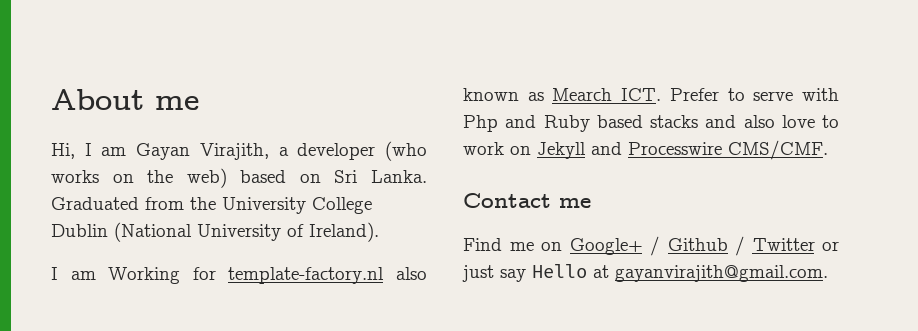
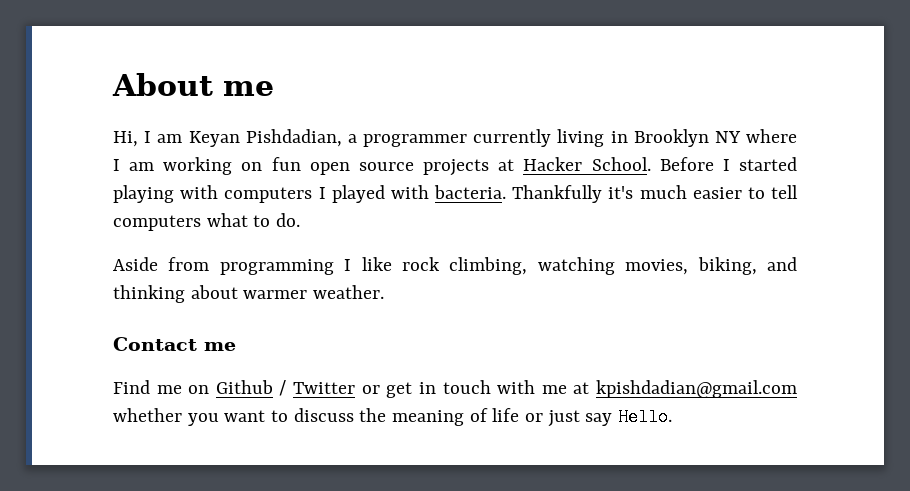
- Hi, I am Gayan Virajith, a developer (who works on the web) based on Sri Lanka. Graduated from the University College Dublin (National University of Ireland).
- I am Working for template-factory.nl also known as Mearch ICT. Prefer to serve with Php and Ruby based stacks and also love to work on Jekyll and Processwire CMS/CMF.
+ Hi, I am Keyan Pishdadian, a programmer currently living in Brooklyn NY where I am working on fun open source projects at Hacker School. Before I started playing with computers I played with bacteria. Thankfully it's much easier to tell computers what to do.
+ Aside from programming I like rock climbing, watching movies, biking, and thinking about warmer weather.
- Find me on Google+ / Github / Twitter or just say Hello at gayanvirajith@gmail.com.
+ Find me on Github / Twitter or get in touch with me at kpishdadian@gmail.com whether you want to discuss the meaning of life or just say Hello.

